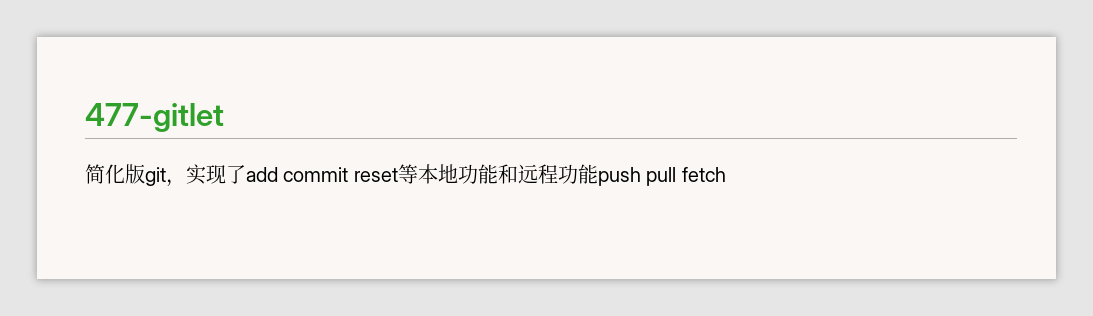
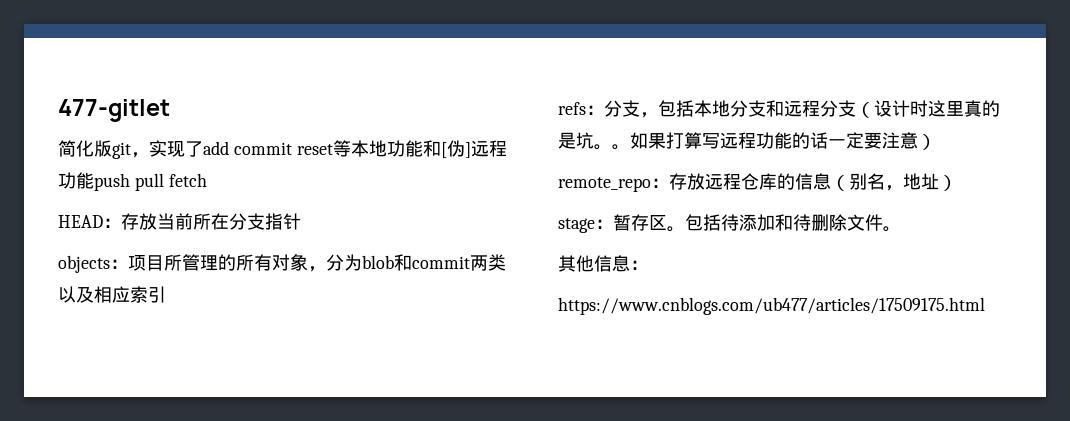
- 简化版git，实现了add commit reset等本地功能和远程功能push pull fetch
+ 简化版git，实现了add commit reset等本地功能和[伪]远程功能push pull fetch
+ HEAD：存放当前所在分支指针
+ objects：项目所管理的所有对象，分为blob和commit两类以及相应索引
+ refs：分支，包括本地分支和远程分支（设计时这里真的是坑。。如果打算写远程功能的话一定要注意）
+ remote_repo：存放远程仓库的信息（别名，地址）
+ stage：暂存区。包括待添加和待删除文件。
+ 其他信息：
+ https://www.cnblogs.com/ub477/articles/17509175.html

